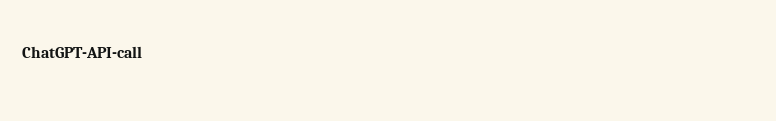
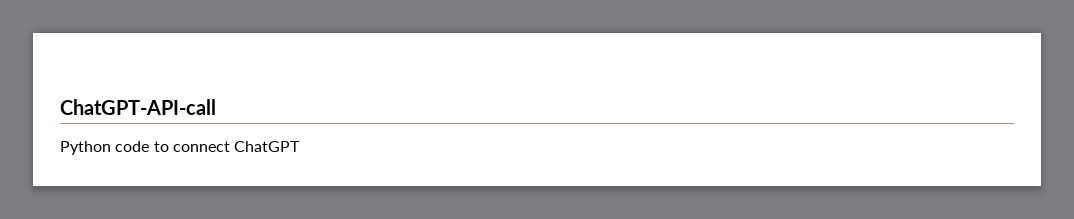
+ Python code to connect ChatGPT

